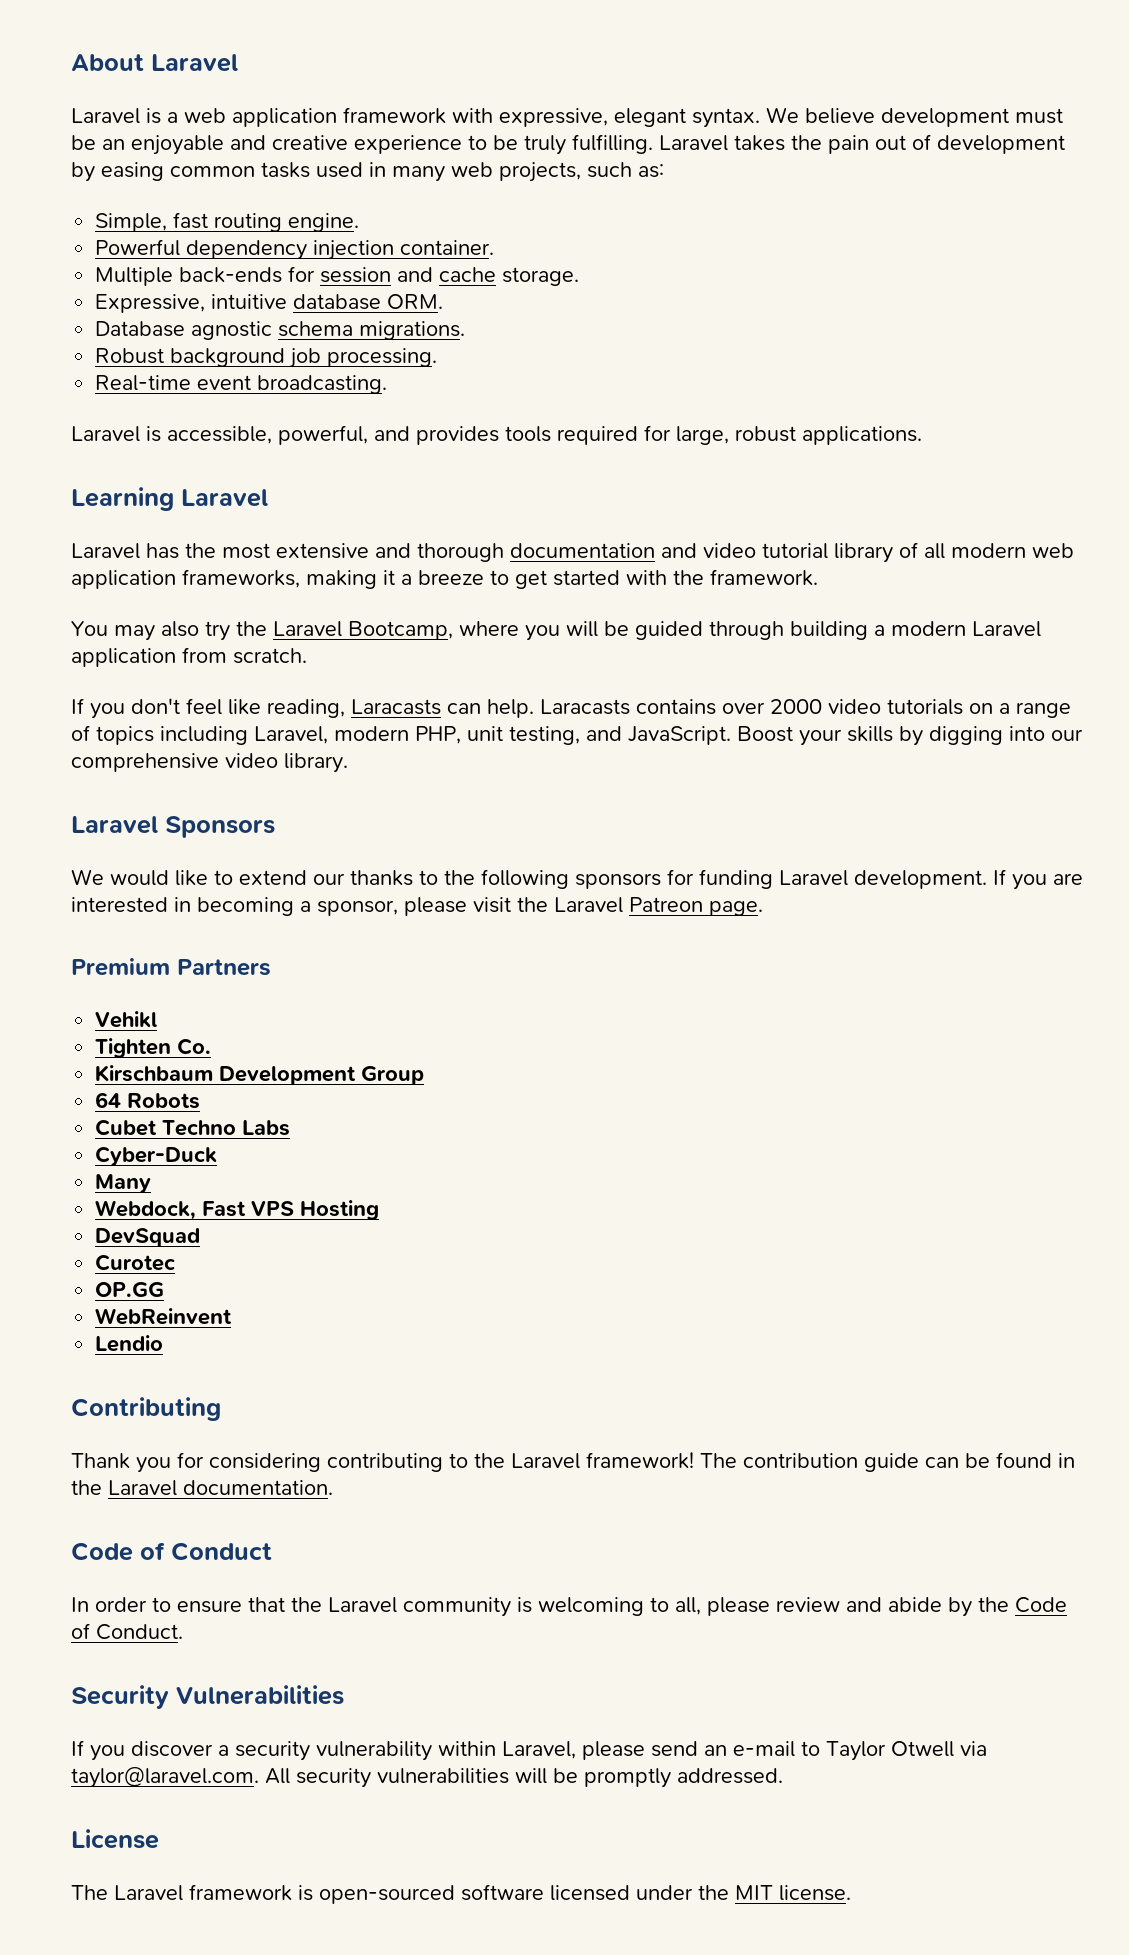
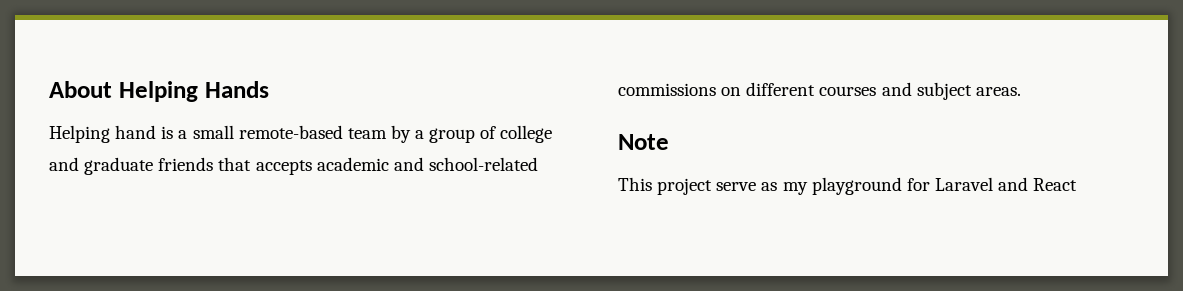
- About Laravel
- Laravel is a web application framework with expressive, elegant syntax. We believe development must be an enjoyable and creative experience to be truly fulfilling. Laravel takes the pain out of development by easing common tasks used in many web projects, such as:
- Simple, fast routing engine.
- Powerful dependency injection container.
- Multiple back-ends for session and cache storage.
- Expressive, intuitive database ORM.
- Database agnostic schema migrations.
- Robust background job processing.
- Real-time event broadcasting.
- Laravel is accessible, powerful, and provides tools required for large, robust applications.
- Learning Laravel
- Laravel has the most extensive and thorough documentation and video tutorial library of all modern web application frameworks, making it a breeze to get started with the framework.
- You may also try the Laravel Bootcamp, where you will be guided through building a modern Laravel application from scratch.
- If you don't feel like reading, Laracasts can help. Laracasts contains over 2000 video tutorials on a range of topics including Laravel, modern PHP, unit testing, and JavaScript. Boost your skills by digging into our comprehensive video library.
- Laravel Sponsors
- We would like to extend our thanks to the following sponsors for funding Laravel development. If you are interested in becoming a sponsor, please visit the Laravel Patreon page.
- Premium Partners
- Vehikl
- Tighten Co.
- Kirschbaum Development Group
- 64 Robots
- Cubet Techno Labs
- Cyber-Duck
- Many
- Webdock, Fast VPS Hosting
- DevSquad
- Curotec
- OP.GG
- WebReinvent
- Lendio
- Contributing
- Thank you for considering contributing to the Laravel framework! The contribution guide can be found in the Laravel documentation.
- Code of Conduct
- In order to ensure that the Laravel community is welcoming to all, please review and abide by the Code of Conduct.
- Security Vulnerabilities
- If you discover a security vulnerability within Laravel, please send an e-mail to Taylor Otwell via taylor@laravel.com. All security vulnerabilities will be promptly addressed.
- License
- The Laravel framework is open-sourced software licensed under the MIT license.
+ About Helping Hands
+ Helping hand is a small remote-based team by a group of college and graduate friends that accepts academic and school-related commissions on different courses and subject areas.
+ Note
+ This project serve as my playground for Laravel and React

